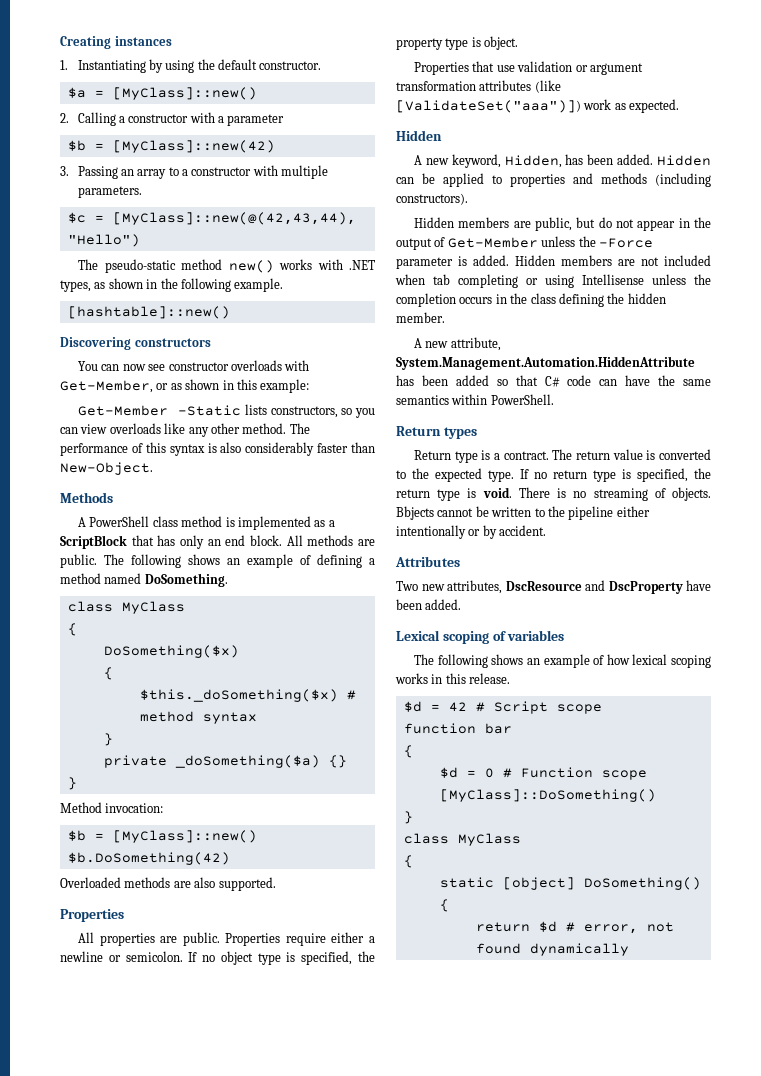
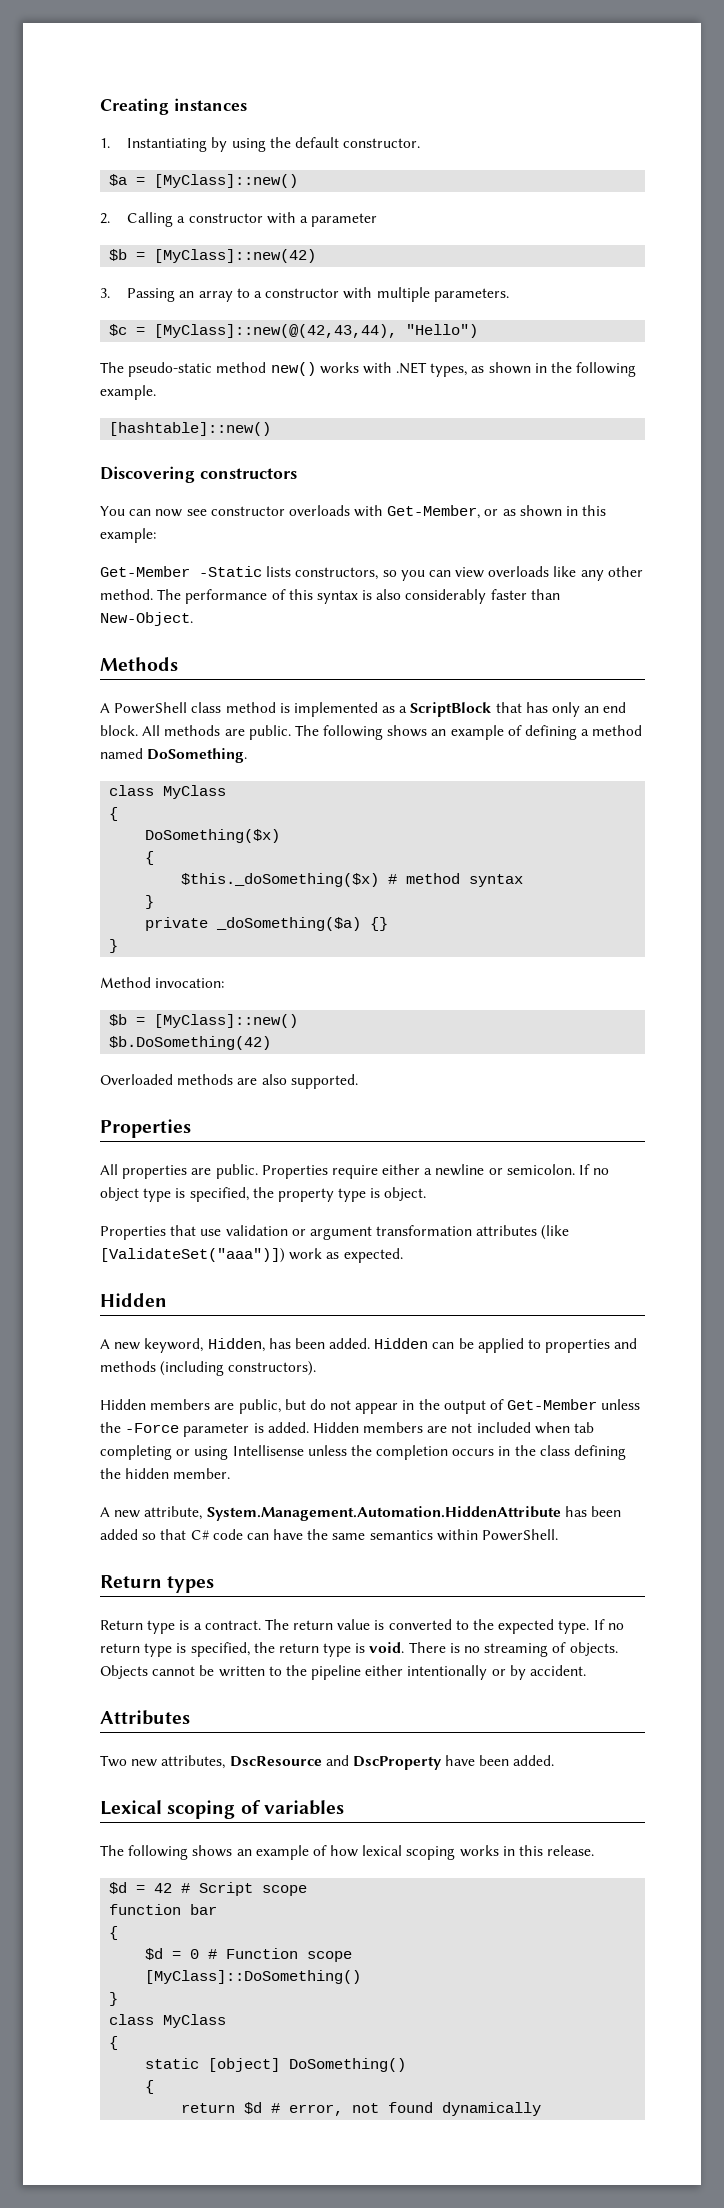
- Bbjects cannot be written to the pipeline either intentionally or by accident.
+ Objects cannot be written to the pipeline either intentionally or by accident.

